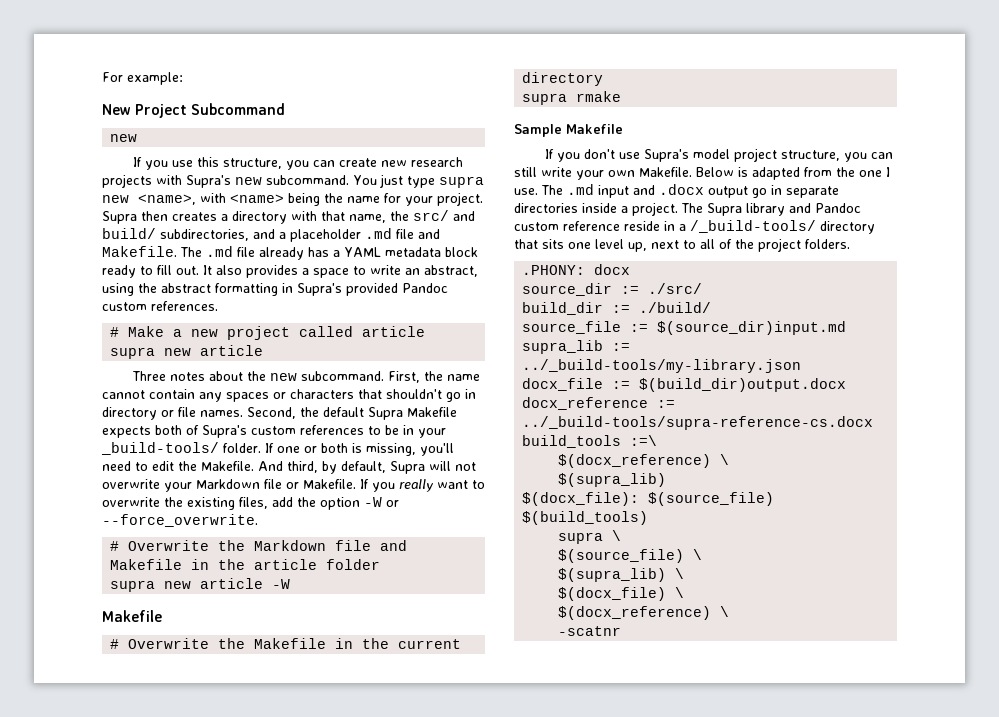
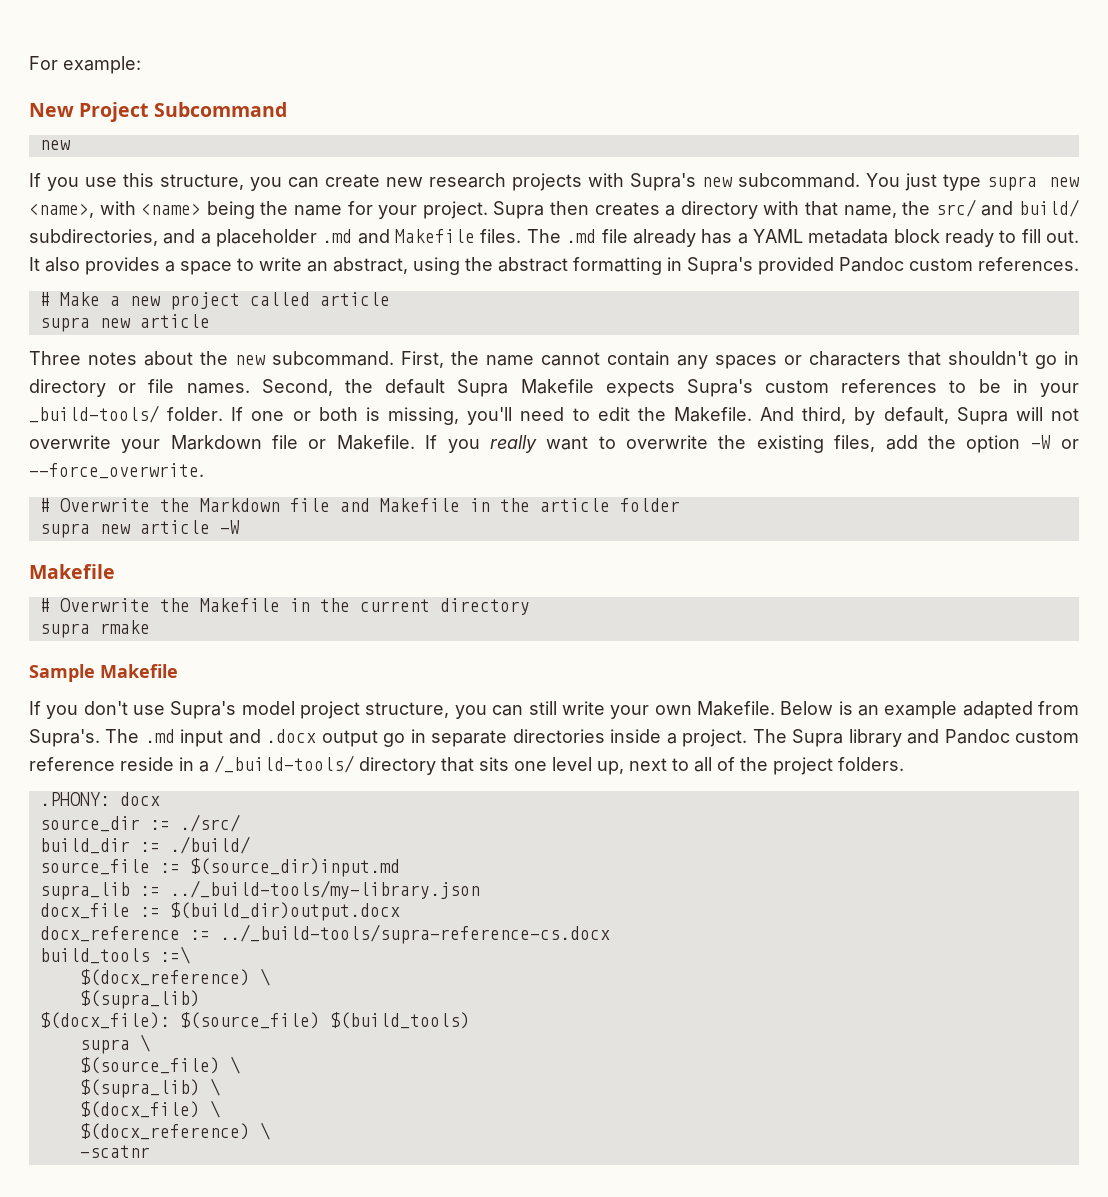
- Supra then creates a directory with that name, the src/ and build/ subdirectories, and a placeholder .md file and Makefile.
+ Supra then creates a directory with that name, the src/ and build/ subdirectories, and a placeholder .md and Makefile files.
- Second, the default Supra Makefile expects both of Supra's custom references to be in your _build-tools/ folder.
+ Second, the default Supra Makefile expects Supra's custom references to be in your _build-tools/ folder.
- Below is adapted from the one I use.
+ Below is an example adapted from Supra's.

